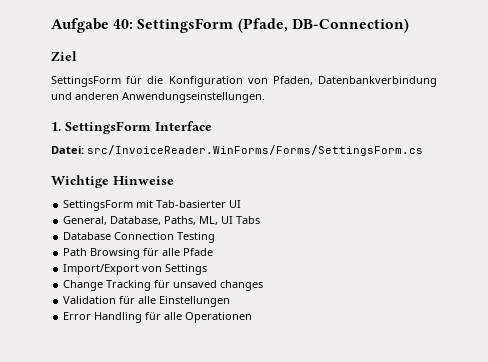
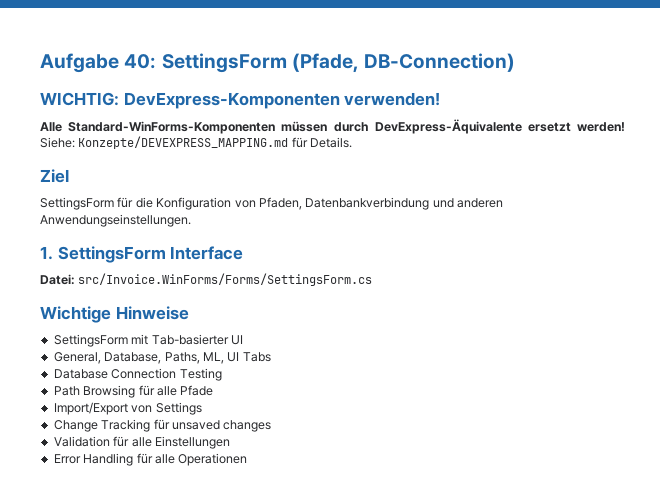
+ WICHTIG: DevExpress-Komponenten verwenden!
+ Alle Standard-WinForms-Komponenten müssen durch DevExpress-Äquivalente ersetzt werden! Siehe: Konzepte/DEVEXPRESS_MAPPING.md für Details.
- Datei: src/InvoiceReader.WinForms/Forms/SettingsForm.cs
+ Datei: src/Invoice.WinForms/Forms/SettingsForm.cs

